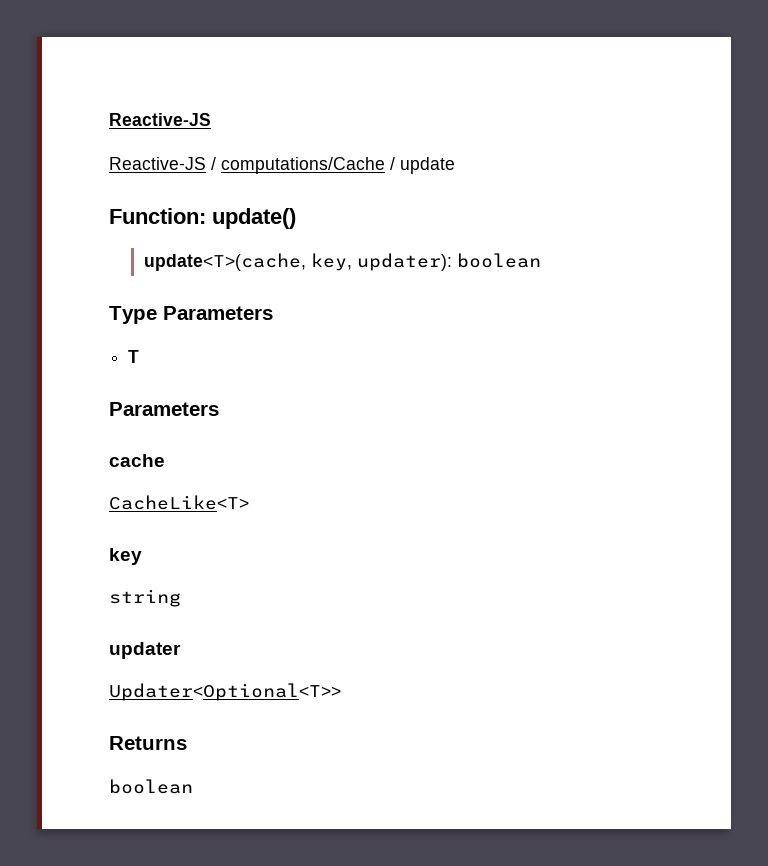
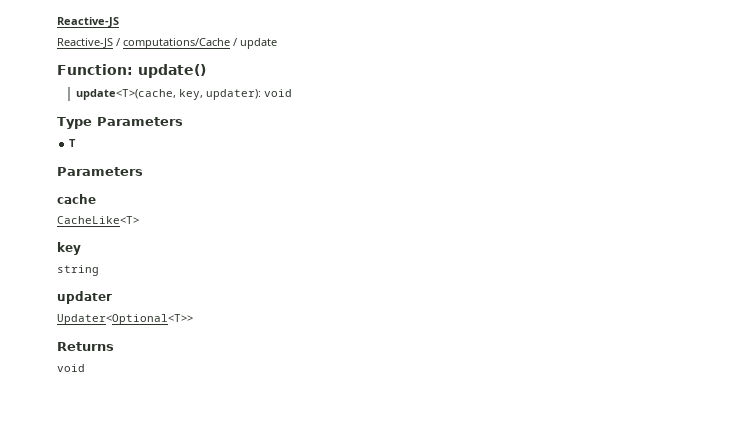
- update<T>(cache, key, updater): boolean
+ update<T>(cache, key, updater): void
  Returns
- boolean
+ void

